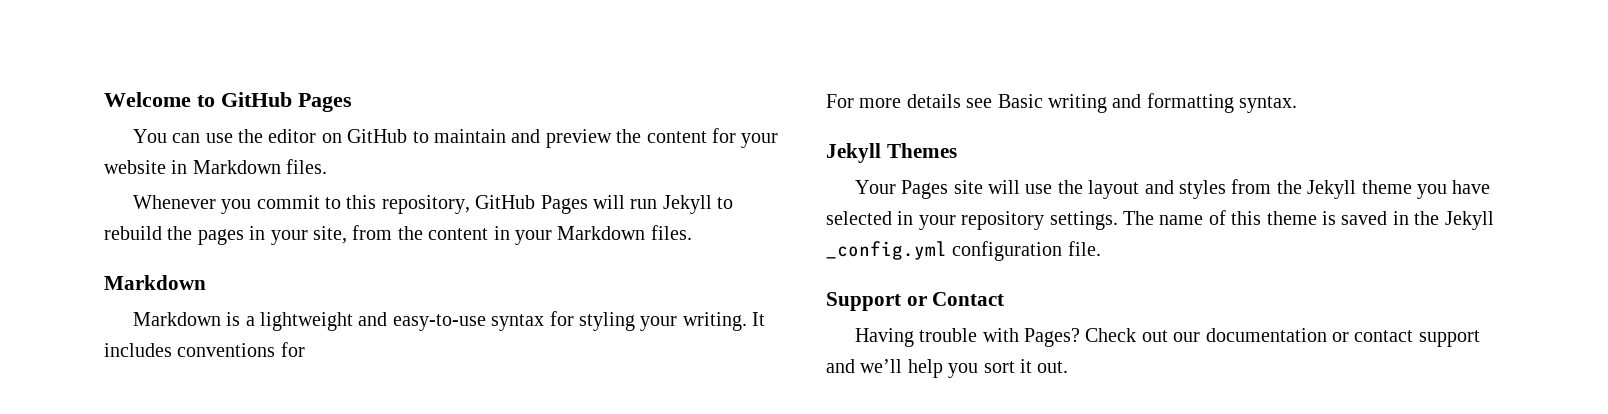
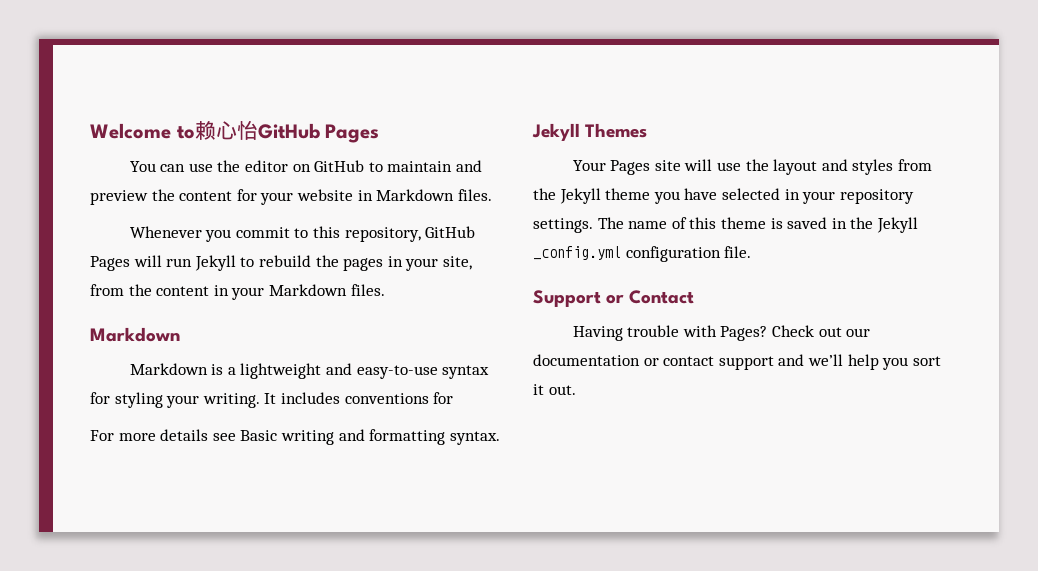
- Welcome to GitHub Pages
+ Welcome to赖心怡GitHub Pages

